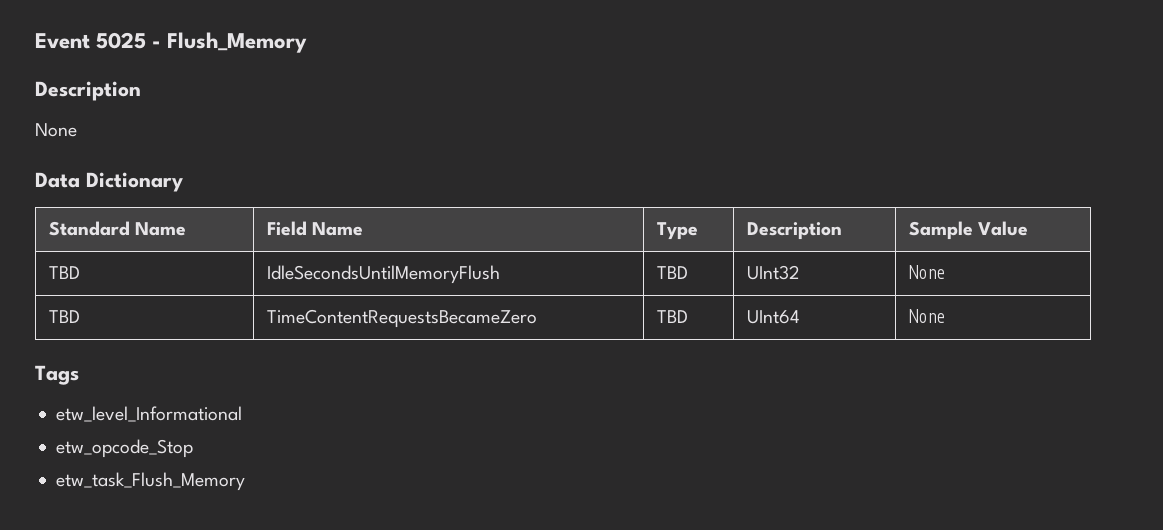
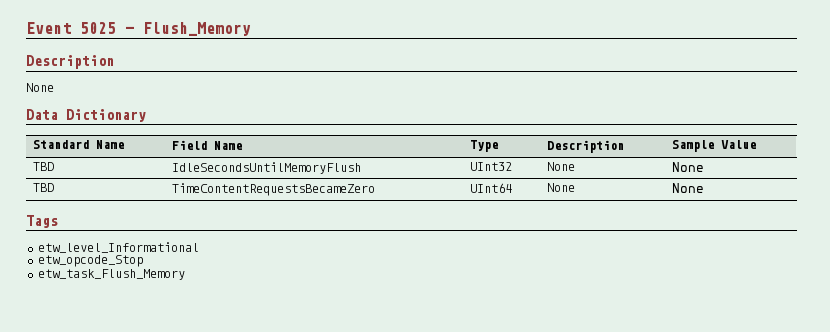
- TBD | IdleSecondsUntilMemoryFlush | TBD | UInt32 | None
+ TBD | IdleSecondsUntilMemoryFlush | UInt32 | None | None
- TBD | TimeContentRequestsBecameZero | TBD | UInt64 | None
+ TBD | TimeContentRequestsBecameZero | UInt64 | None | None

